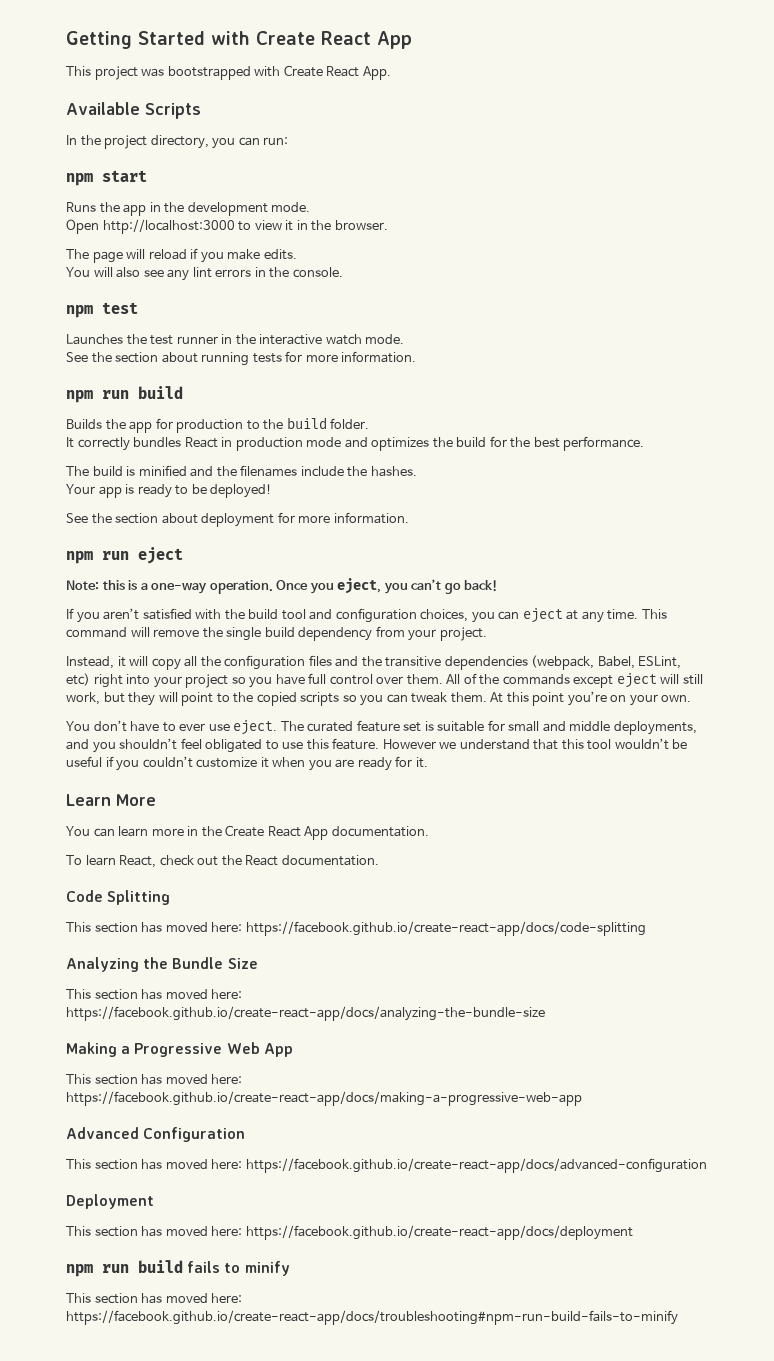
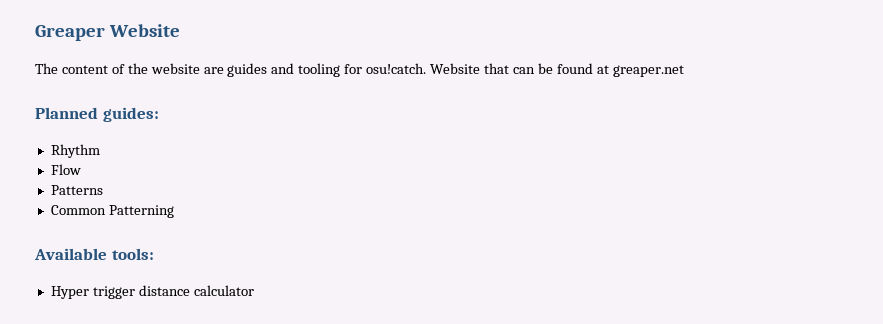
- Getting Started with Create React App
- This project was bootstrapped with Create React App.
- Available Scripts
- In the project directory, you can run:
- npm start
- Runs the app in the development mode.
- Open http://localhost:3000 to view it in the browser.
- The page will reload if you make edits.
- You will also see any lint errors in the console.
- npm test
- Launches the test runner in the interactive watch mode.
- See the section about running tests for more information.
- npm run build
- Builds the app for production to the build folder.
- It correctly bundles React in production mode and optimizes the build for the best performance.
- The build is minified and the filenames include the hashes.
- Your app is ready to be deployed!
- See the section about deployment for more information.
- npm run eject
- Note: this is a one-way operation. Once you eject, you can’t go back!
- If you aren’t satisfied with the build tool and configuration choices, you can eject at any time. This command will remove the single build dependency from your project.
- Instead, it will copy all the configuration files and the transitive dependencies (webpack, Babel, ESLint, etc) right into your project so you have full control over them. All of the commands except eject will still work, but they will point to the copied scripts so you can tweak them. At this point you’re on your own.
- You don’t have to ever use eject. The curated feature set is suitable for small and middle deployments, and you shouldn’t feel obligated to use this feature. However we understand that this tool wouldn’t be useful if you couldn’t customize it when you are ready for it.
- Learn More
- You can learn more in the Create React App documentation.
- To learn React, check out the React documentation.
- Code Splitting
- This section has moved here: https://facebook.github.io/create-react-app/docs/code-splitting
- Analyzing the Bundle Size
- This section has moved here: https://facebook.github.io/create-react-app/docs/analyzing-the-bundle-size
- Making a Progressive Web App
- This section has moved here: https://facebook.github.io/create-react-app/docs/making-a-progressive-web-app
- Advanced Configuration
- This section has moved here: https://facebook.github.io/create-react-app/docs/advanced-configuration
- Deployment
- This section has moved here: https://facebook.github.io/create-react-app/docs/deployment
- npm run build fails to minify
- This section has moved here: https://facebook.github.io/create-react-app/docs/troubleshooting#npm-run-build-fails-to-minify
+ Greaper Website
+ The content of the website are guides and tooling for osu!catch. Website that can be found at greaper.net
+ Planned guides:
+ Rhythm
+ Flow
+ Patterns
+ Common Patterning
+ Available tools:
+ Hyper trigger distance calculator

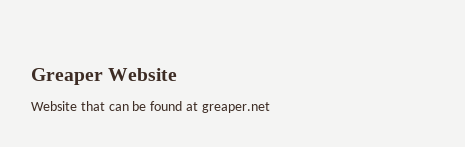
- The content of the website are guides and tooling for osu!catch.
- Planned guides:
- Rhythm
- Flow
- Patterns
- Common Patterning
- Available tools:
- Hyper trigger distance calculator

